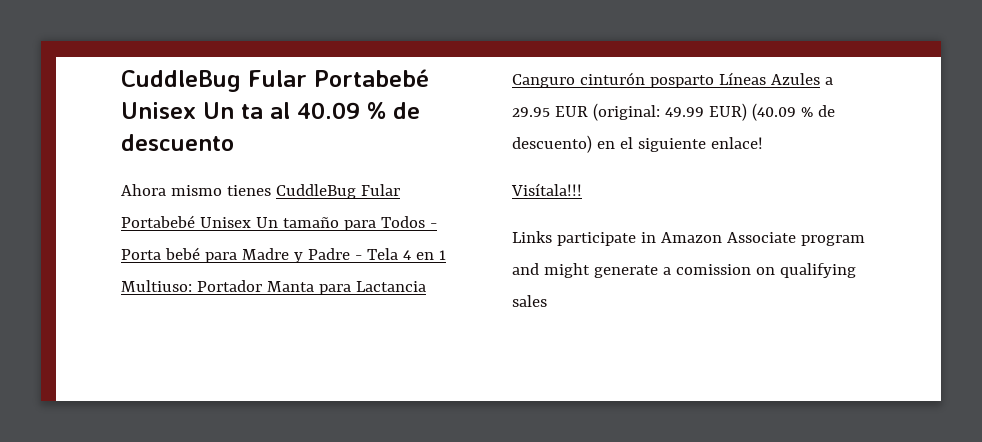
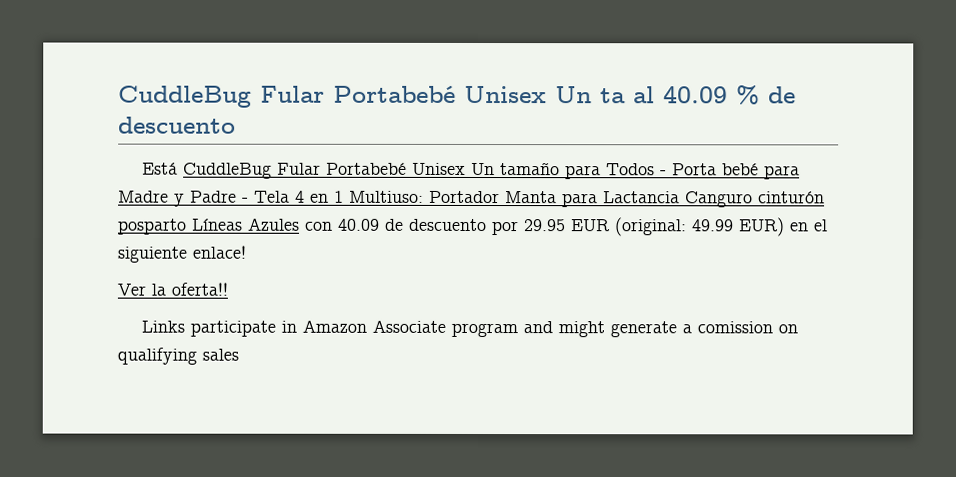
- Ahora mismo tienes CuddleBug Fular Portabebé Unisex Un tamaño para Todos - Porta bebé para Madre y Padre - Tela 4 en 1 Multiuso: Portador Manta para Lactancia Canguro cinturón posparto Líneas Azules a 29.95 EUR (original: 49.99 EUR) (40.09 % de descuento) en el siguiente enlace!
+ Está CuddleBug Fular Portabebé Unisex Un tamaño para Todos - Porta bebé para Madre y Padre - Tela 4 en 1 Multiuso: Portador Manta para Lactancia Canguro cinturón posparto Líneas Azules con 40.09 de descuento por 29.95 EUR (original: 49.99 EUR) en el siguiente enlace!
- Visítala!!!
+ Ver la oferta!!

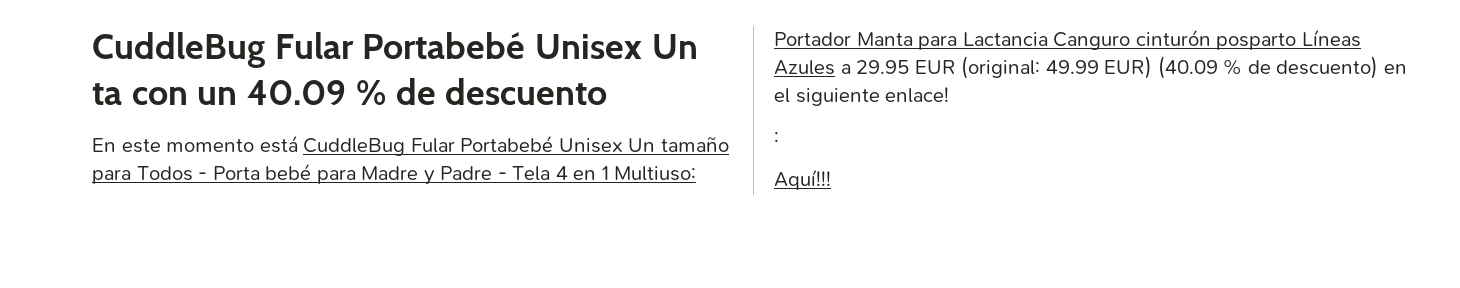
- CuddleBug Fular Portabebé Unisex Un ta al 40.09 % de descuento
+ CuddleBug Fular Portabebé Unisex Un ta con un 40.09 % de descuento
- Está CuddleBug Fular Portabebé Unisex Un tamaño para Todos - Porta bebé para Madre y Padre - Tela 4 en 1 Multiuso: Portador Manta para Lactancia Canguro cinturón posparto Líneas Azules con 40.09 de descuento por 29.95 EUR (original: 49.99 EUR) en el siguiente enlace!
+ En este momento está CuddleBug Fular Portabebé Unisex Un tamaño para Todos - Porta bebé para Madre y Padre - Tela 4 en 1 Multiuso: Portador Manta para Lactancia Canguro cinturón posparto Líneas Azules a 29.95 EUR (original: 49.99 EUR) (40.09 % de descuento) en el siguiente enlace!
- Ver la oferta!!
- Links participate in Amazon Associate program and might generate a comission on qualifying sales
+ :
+ Aquí!!!

